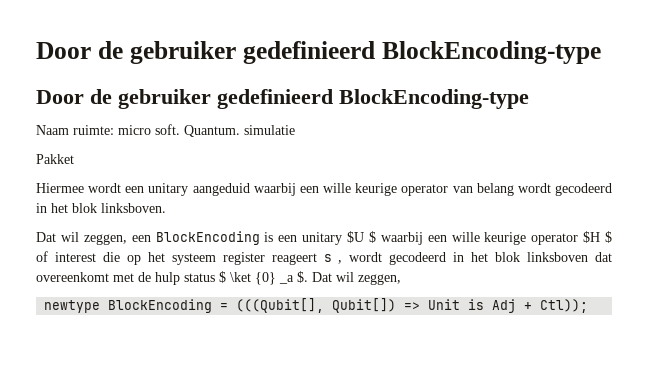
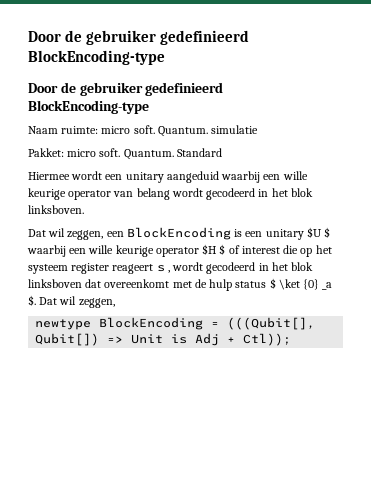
- Pakket
+ Pakket: micro soft. Quantum. Standard

